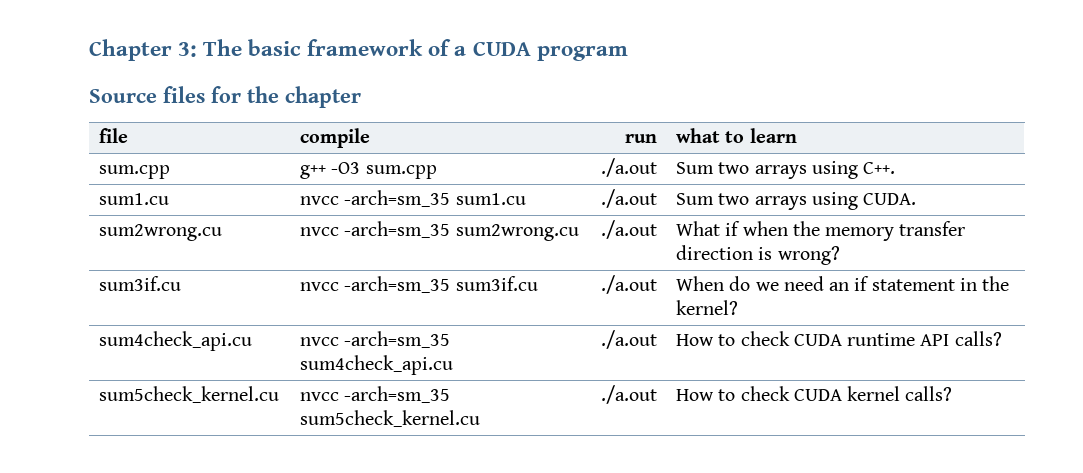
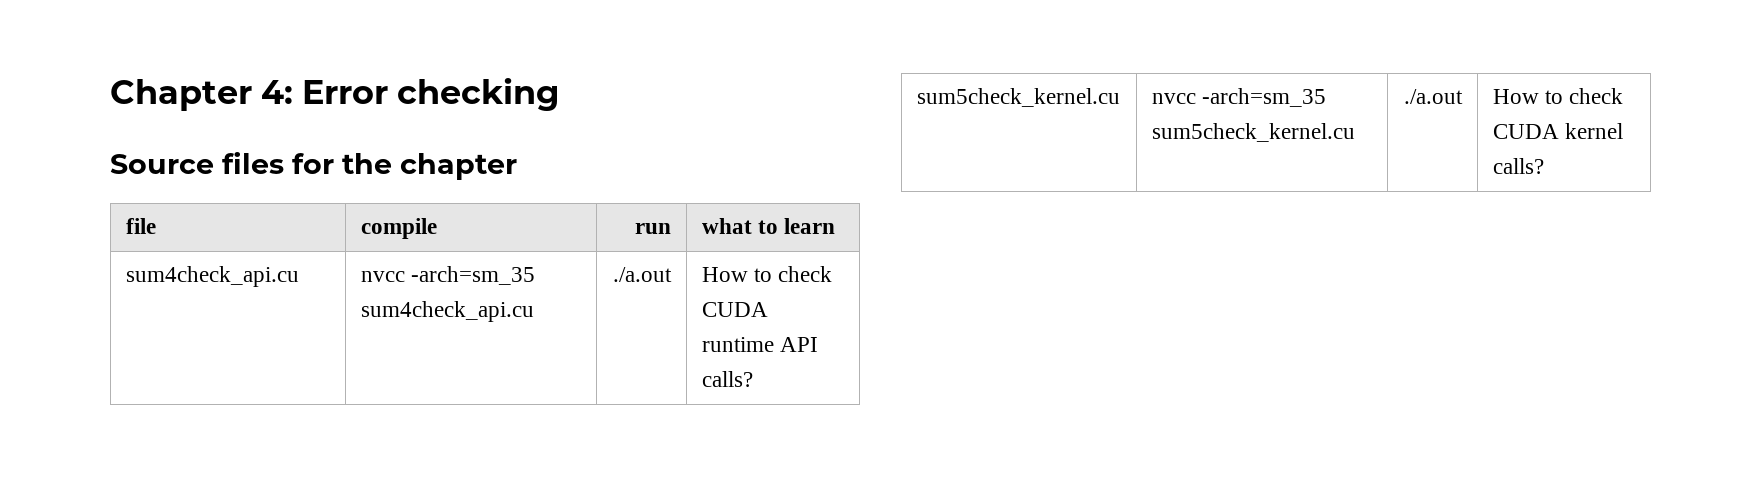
- Chapter 3: The basic framework of a CUDA program
+ Chapter 4: Error checking
- sum.cpp | g++ -O3 sum.cpp | ./a.out | Sum two arrays using C++.
- sum1.cu | nvcc -arch=sm_35 sum1.cu | ./a.out | Sum two arrays using CUDA.
- sum2wrong.cu | nvcc -arch=sm_35 sum2wrong.cu | ./a.out | What if when the memory transfer direction is wrong?
- sum3if.cu | nvcc -arch=sm_35 sum3if.cu | ./a.out | When do we need an if statement in the kernel?

